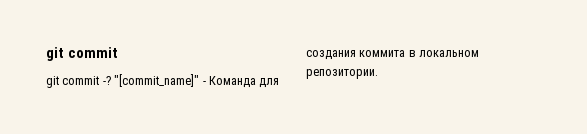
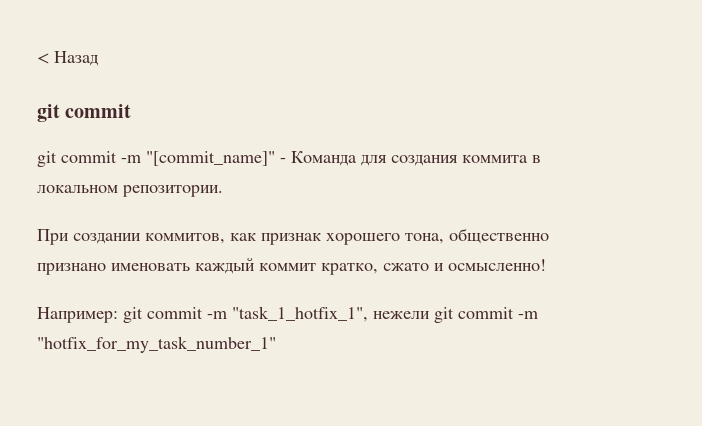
+ < Назад
- git commit -? "[commit_name]" - Команда для создания коммита в локальном репозитории.
+ git commit -m "[commit_name]" - Команда для создания коммита в локальном репозитории.
+ При создании коммитов, как признак хорошего тона, общественно признано именовать каждый коммит кратко, сжато и осмысленно!
+ Например: git commit -m "task_1_hotfix_1", нежели git commit -m "hotfix_for_my_task_number_1"

